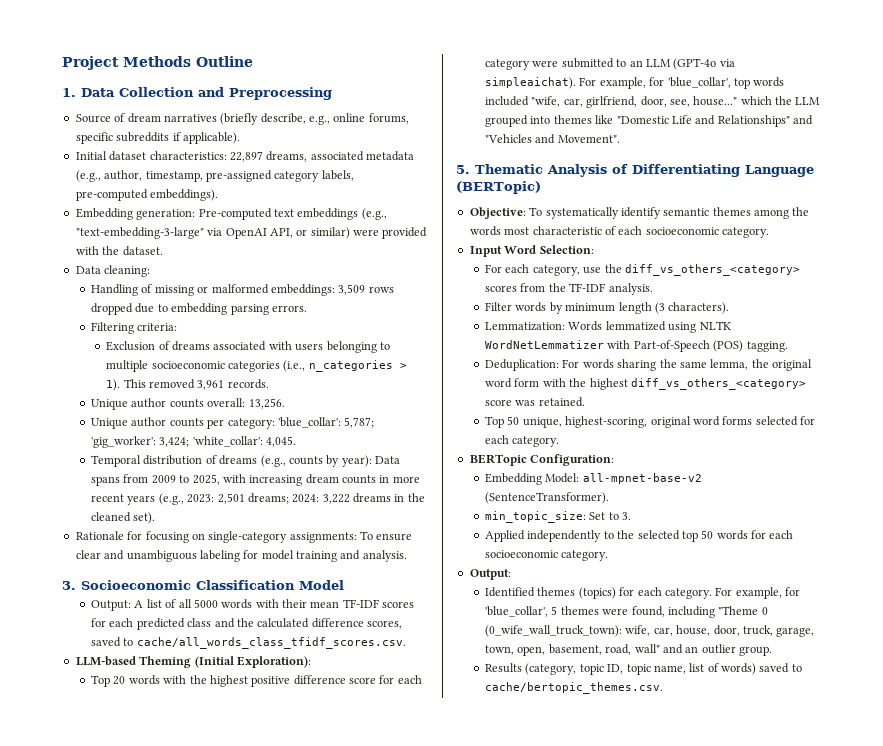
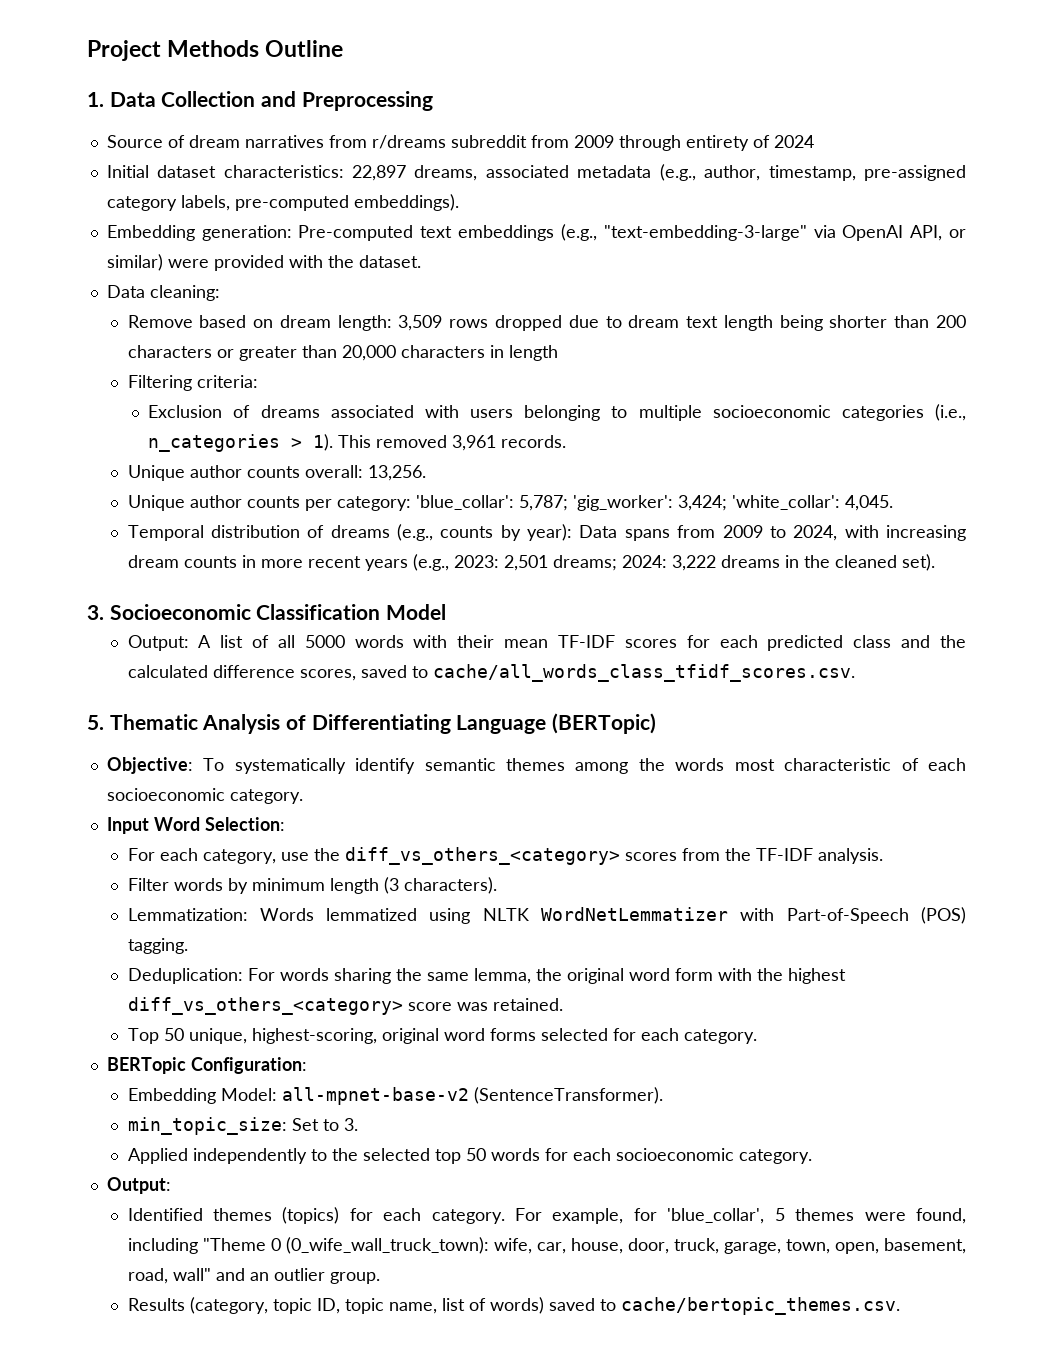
- Source of dream narratives (briefly describe, e.g., online forums, specific subreddits if applicable).
+ Source of dream narratives from r/dreams subreddit from 2009 through entirety of 2024
- Handling of missing or malformed embeddings: 3,509 rows dropped due to embedding parsing errors.
+ Remove based on dream length: 3,509 rows dropped due to dream text length being shorter than 200 characters or greater than 20,000 characters in length
- Temporal distribution of dreams (e.g., counts by year): Data spans from 2009 to 2025, with increasing dream counts in more recent years (e.g., 2023: 2,501 dreams; 2024: 3,222 dreams in the cleaned set).
+ Temporal distribution of dreams (e.g., counts by year): Data spans from 2009 to 2024, with increasing dream counts in more recent years (e.g., 2023: 2,501 dreams; 2024: 3,222 dreams in the cleaned set).
- Rationale for focusing on single-category assignments: To ensure clear and unambiguous labeling for model training and analysis.
- LLM-based Theming (Initial Exploration):
- Top 20 words with the highest positive difference score for each category were submitted to an LLM (GPT-4o via simpleaichat). For example, for 'blue_collar', top words included "wife, car, girlfriend, door, see, house..." which the LLM grouped into themes like "Domestic Life and Relationships" and "Vehicles and Movement".

